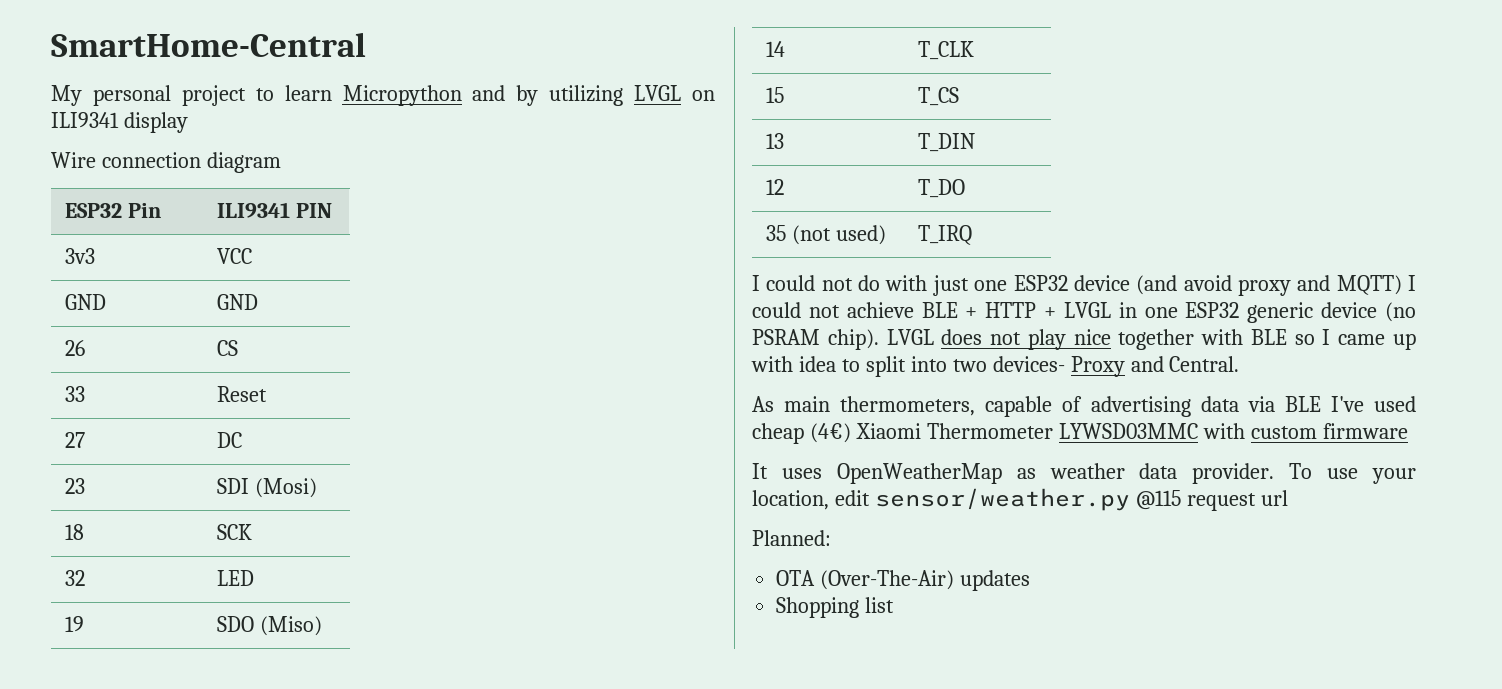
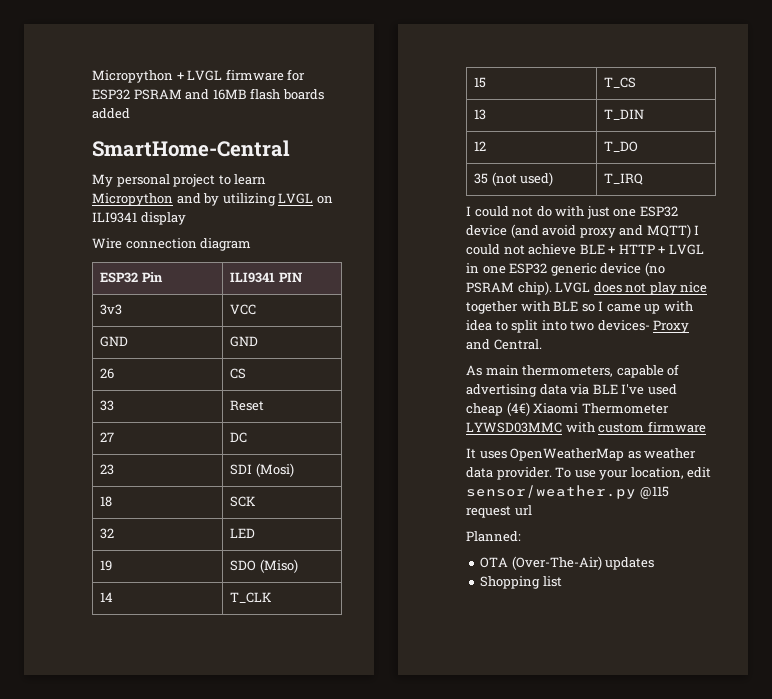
+ Micropython + LVGL firmware for ESP32 PSRAM and 16MB flash boards added

